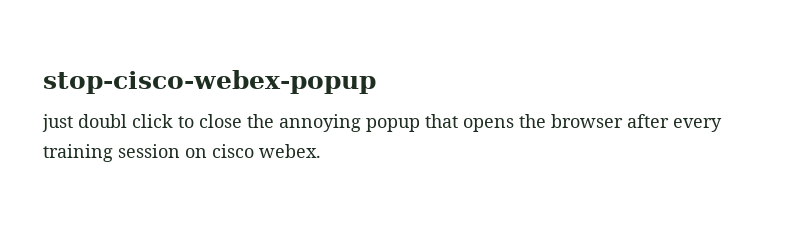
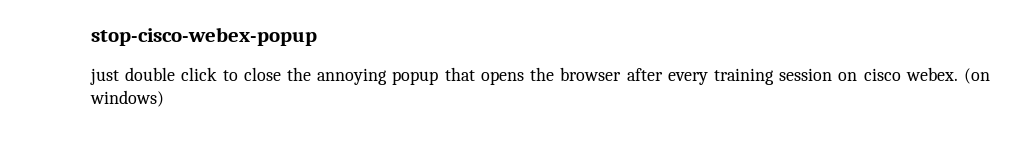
- just doubl click to close the annoying popup that opens the browser after every training session on cisco webex.
+ just double click to close the annoying popup that opens the browser after every training session on cisco webex.
+ (on windows)

